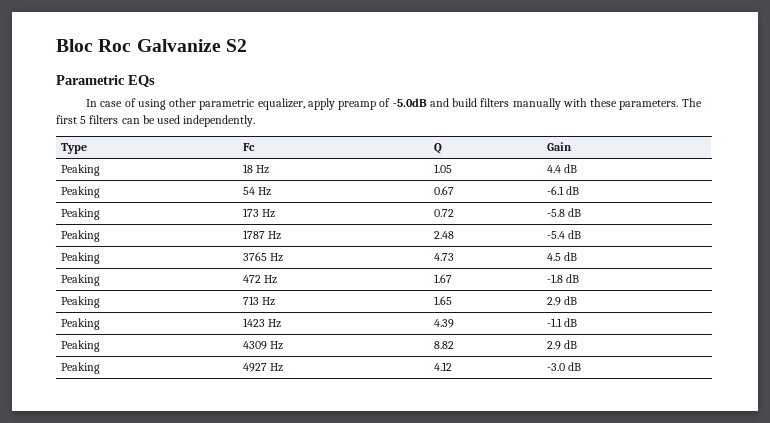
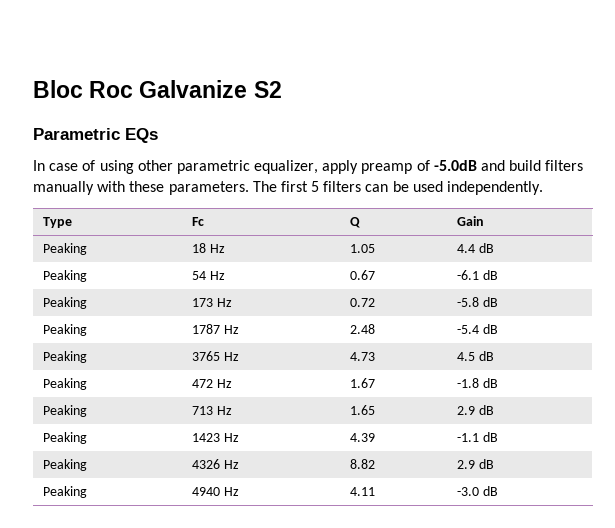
- Peaking | 4309 Hz | 8.82 | 2.9 dB
+ Peaking | 4326 Hz | 8.82 | 2.9 dB
- Peaking | 4927 Hz | 4.12 | -3.0 dB
+ Peaking | 4940 Hz | 4.11 | -3.0 dB

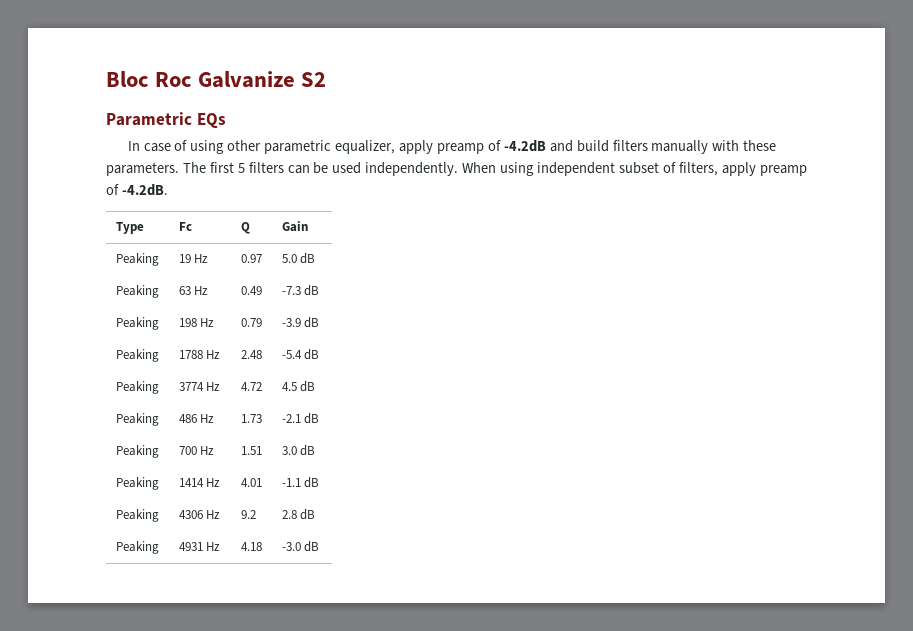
- In case of using other parametric equalizer, apply preamp of -5.0dB and build filters manually with these parameters.
+ In case of using other parametric equalizer, apply preamp of -4.2dB and build filters manually with these parameters.
+ When using independent subset of filters, apply preamp of -4.2dB.
- Peaking | 18 Hz | 1.05 | 4.4 dB
- Peaking | 54 Hz | 0.67 | -6.1 dB
- Peaking | 173 Hz | 0.72 | -5.8 dB
- Peaking | 1787 Hz | 2.48 | -5.4 dB
+ Peaking | 19 Hz | 0.97 | 5.0 dB
+ Peaking | 63 Hz | 0.49 | -7.3 dB
+ Peaking | 198 Hz | 0.79 | -3.9 dB
+ Peaking | 1788 Hz | 2.48 | -5.4 dB
- Peaking | 3765 Hz | 4.73 | 4.5 dB
+ Peaking | 3774 Hz | 4.72 | 4.5 dB
- Peaking | 472 Hz | 1.67 | -1.8 dB
- Peaking | 713 Hz | 1.65 | 2.9 dB
- Peaking | 1423 Hz | 4.39 | -1.1 dB
+ Peaking | 486 Hz | 1.73 | -2.1 dB
+ Peaking | 700 Hz | 1.51 | 3.0 dB
+ Peaking | 1414 Hz | 4.01 | -1.1 dB
- Peaking | 4326 Hz | 8.82 | 2.9 dB
- Peaking | 4940 Hz | 4.11 | -3.0 dB
+ Peaking | 4306 Hz | 9.2 | 2.8 dB
+ Peaking | 4931 Hz | 4.18 | -3.0 dB

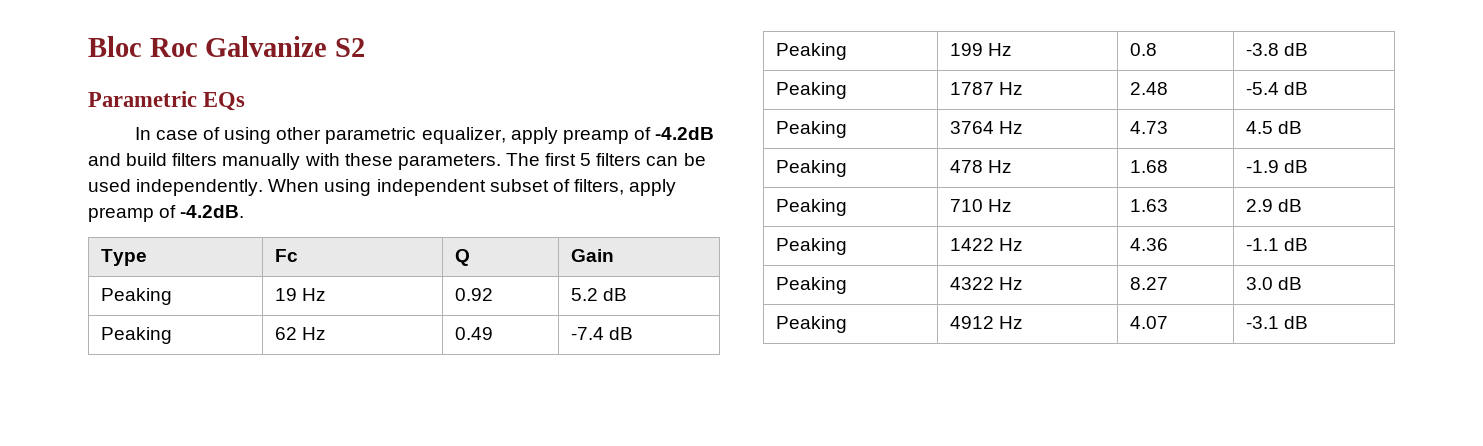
- Peaking | 19 Hz | 0.97 | 5.0 dB
- Peaking | 63 Hz | 0.49 | -7.3 dB
- Peaking | 198 Hz | 0.79 | -3.9 dB
- Peaking | 1788 Hz | 2.48 | -5.4 dB
+ Peaking | 19 Hz | 0.92 | 5.2 dB
+ Peaking | 62 Hz | 0.49 | -7.4 dB
+ Peaking | 199 Hz | 0.8 | -3.8 dB
+ Peaking | 1787 Hz | 2.48 | -5.4 dB
- Peaking | 3774 Hz | 4.72 | 4.5 dB
+ Peaking | 3764 Hz | 4.73 | 4.5 dB
- Peaking | 486 Hz | 1.73 | -2.1 dB
- Peaking | 700 Hz | 1.51 | 3.0 dB
+ Peaking | 478 Hz | 1.68 | -1.9 dB
+ Peaking | 710 Hz | 1.63 | 2.9 dB
+ Peaking | 1422 Hz | 4.36 | -1.1 dB
+ Peaking | 4322 Hz | 8.27 | 3.0 dB
- Peaking | 1414 Hz | 4.01 | -1.1 dB
- Peaking | 4306 Hz | 9.2 | 2.8 dB
- Peaking | 4931 Hz | 4.18 | -3.0 dB
+ Peaking | 4912 Hz | 4.07 | -3.1 dB

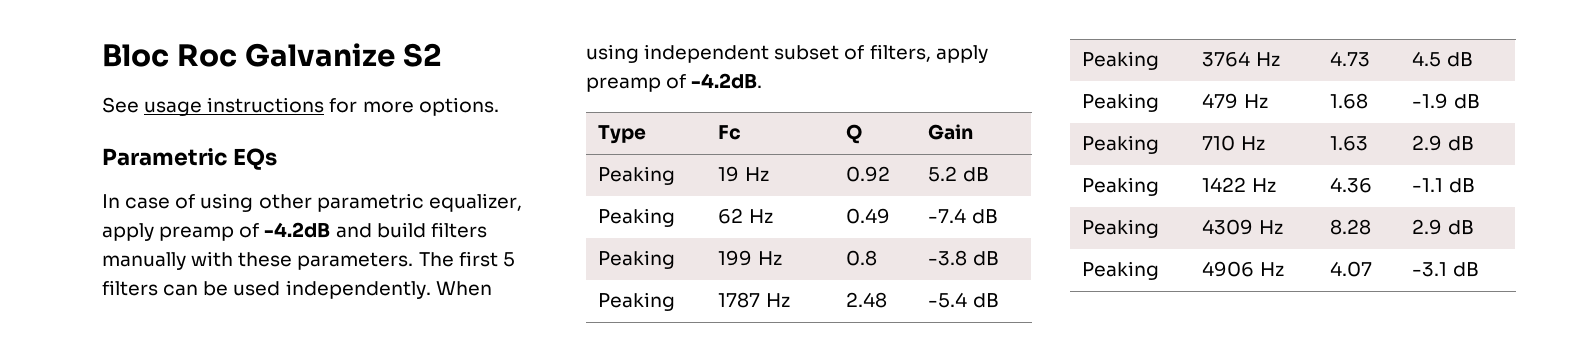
+ See usage instructions for more options.
- Peaking | 478 Hz | 1.68 | -1.9 dB
+ Peaking | 479 Hz | 1.68 | -1.9 dB
- Peaking | 4322 Hz | 8.27 | 3.0 dB
- Peaking | 4912 Hz | 4.07 | -3.1 dB
+ Peaking | 4309 Hz | 8.28 | 2.9 dB
+ Peaking | 4906 Hz | 4.07 | -3.1 dB

